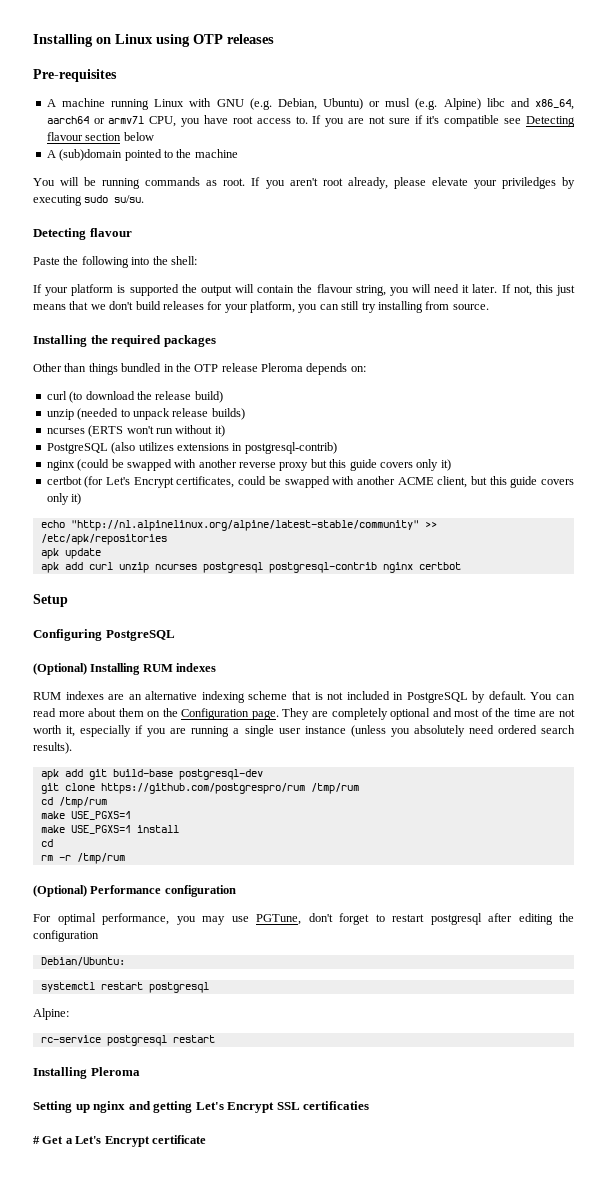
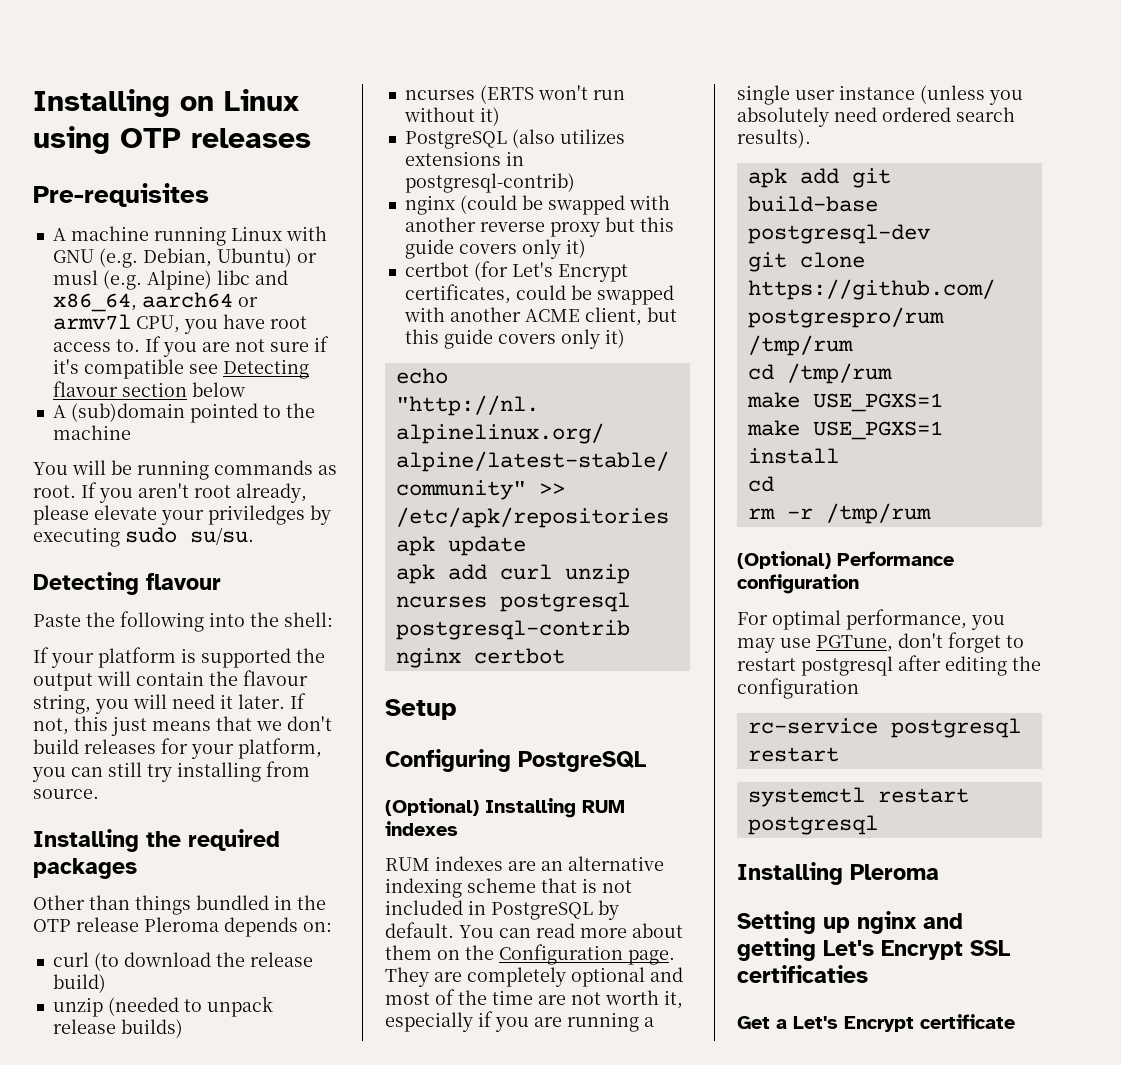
- Debian/Ubuntu:
+ rc-service postgresql restart
- Alpine:
- rc-service postgresql restart
- # Get a Let's Encrypt certificate
+ Get a Let's Encrypt certificate

